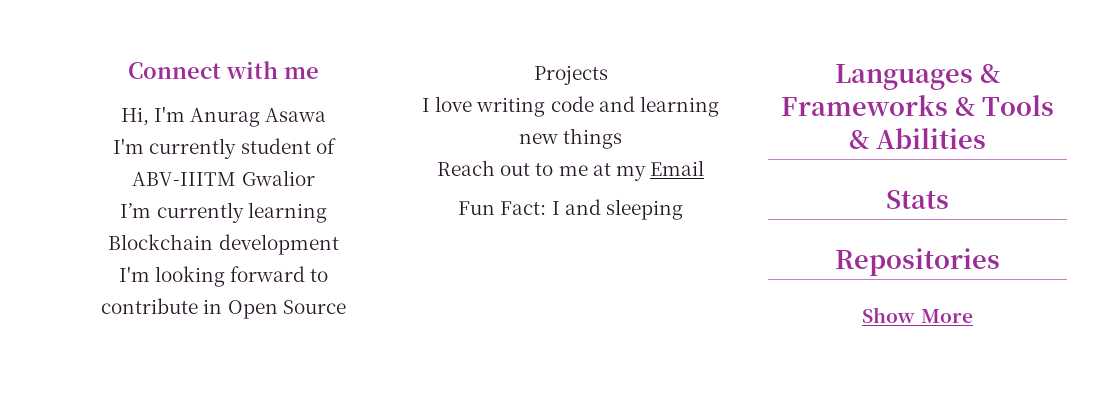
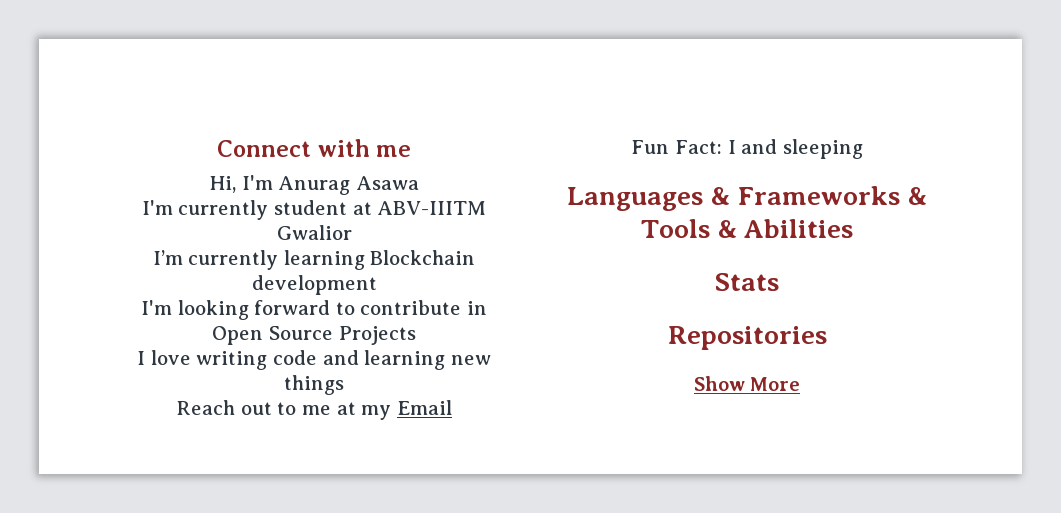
- I'm currently student of ABV-IIITM Gwalior
+ I'm currently student at ABV-IIITM Gwalior

